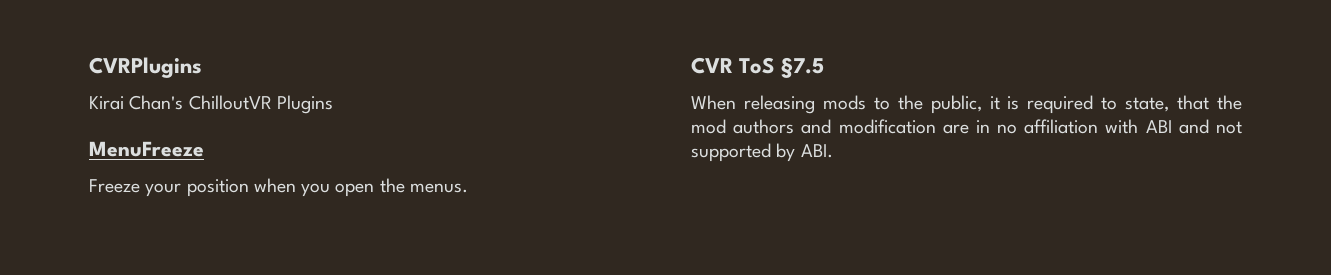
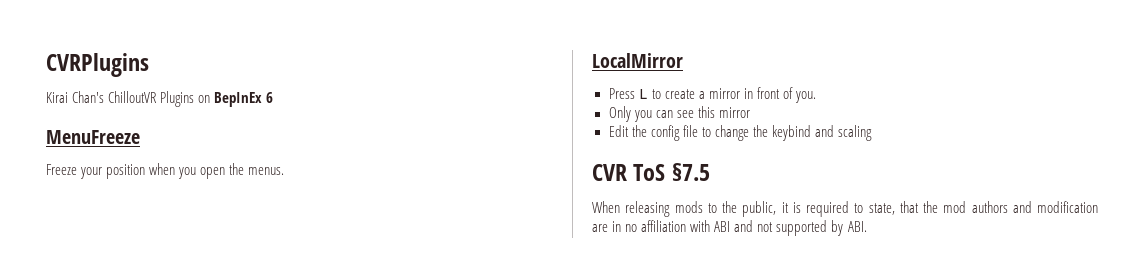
- Kirai Chan's ChilloutVR Plugins
+ Kirai Chan's ChilloutVR Plugins on BepInEx 6
+ LocalMirror
+ Press L to create a mirror in front of you.
+ Only you can see this mirror
+ Edit the config file to change the keybind and scaling

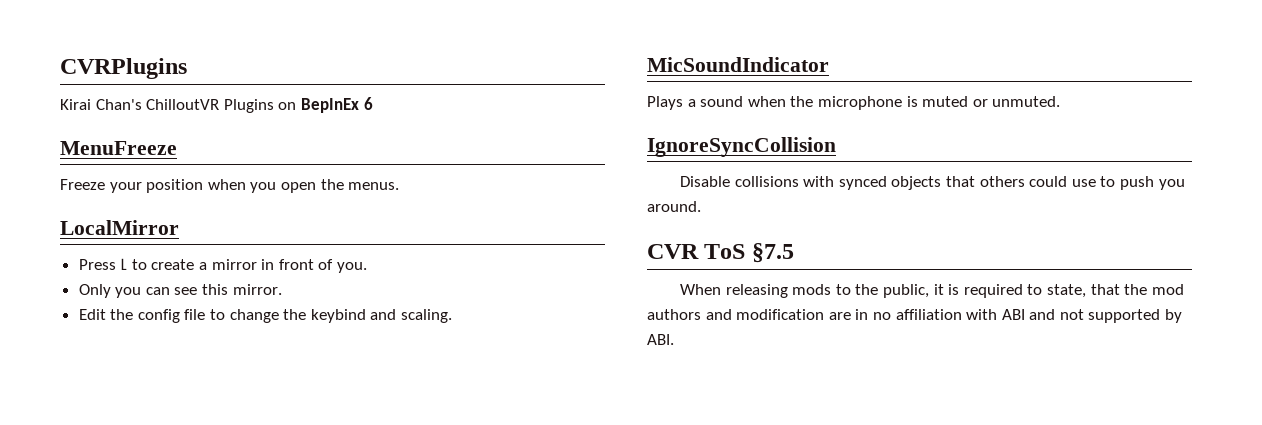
- Only you can see this mirror
+ Only you can see this mirror.
- Edit the config file to change the keybind and scaling
+ Edit the config file to change the keybind and scaling.
+ MicSoundIndicator
+ Plays a sound when the microphone is muted or unmuted.
+ IgnoreSyncCollision
+ Disable collisions with synced objects that others could use to push you around.

